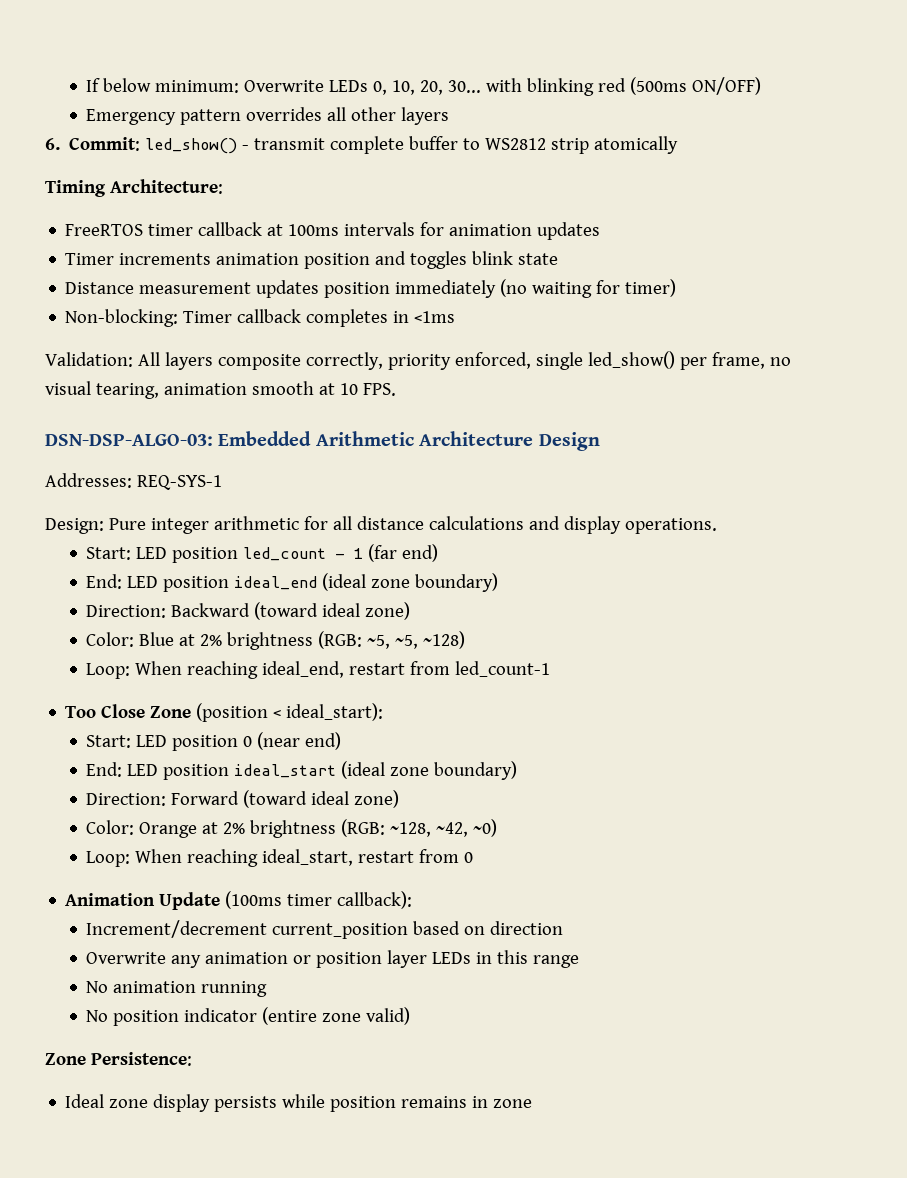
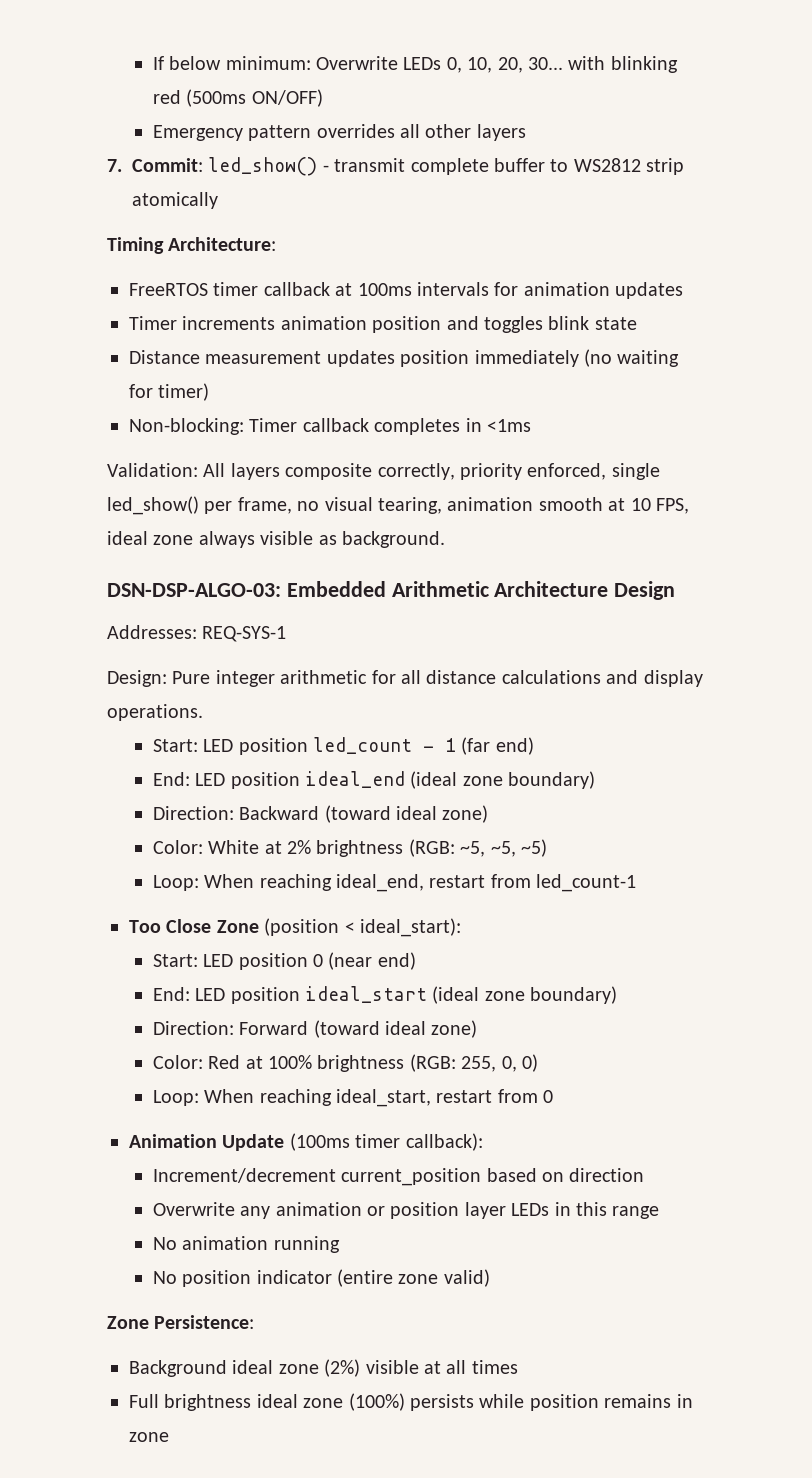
- 6. Commit: led_show() - transmit complete buffer to WS2812 strip atomically
+ 7. Commit: led_show() - transmit complete buffer to WS2812 strip atomically
- Validation: All layers composite correctly, priority enforced, single led_show() per frame, no visual tearing, animation smooth at 10 FPS.
+ Validation: All layers composite correctly, priority enforced, single led_show() per frame, no visual tearing, animation smooth at 10 FPS, ideal zone always visible as background.
- Color: Blue at 2% brightness (RGB: ~5, ~5, ~128)
+ Color: White at 2% brightness (RGB: ~5, ~5, ~5)
- Color: Orange at 2% brightness (RGB: ~128, ~42, ~0)
+ Color: Red at 100% brightness (RGB: 255, 0, 0)
- Ideal zone display persists while position remains in zone
+ Background ideal zone (2%) visible at all times
+ Full brightness ideal zone (100%) persists while position remains in zone

